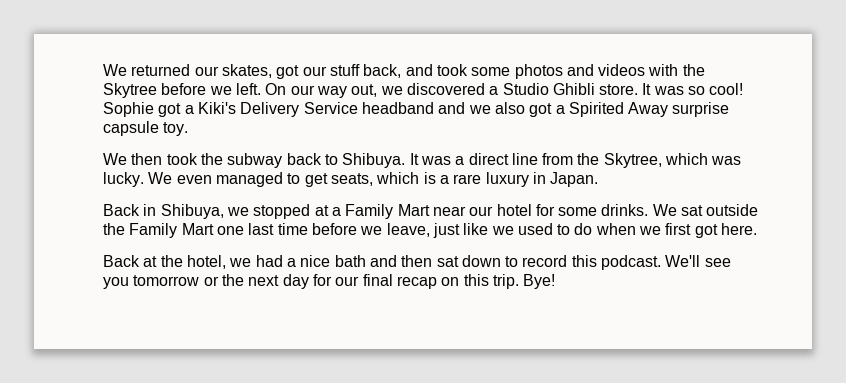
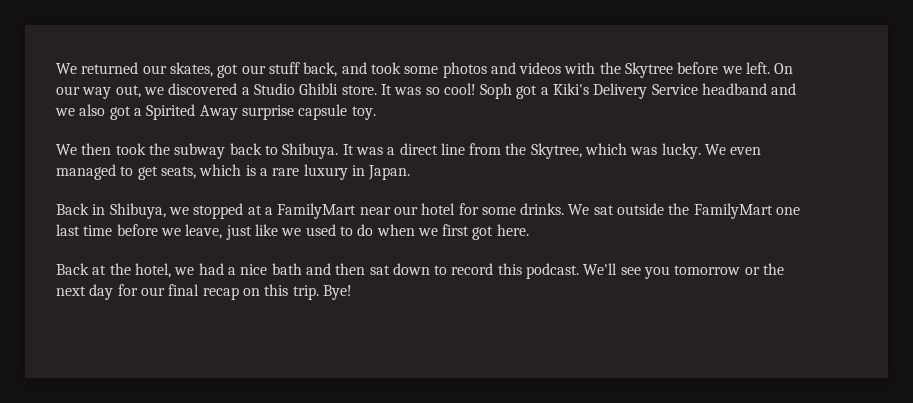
- Sophie got a Kiki's Delivery Service headband and we also got a Spirited Away surprise capsule toy.
+ Soph got a Kiki's Delivery Service headband and we also got a Spirited Away surprise capsule toy.
- Back in Shibuya, we stopped at a Family Mart near our hotel for some drinks.
+ Back in Shibuya, we stopped at a FamilyMart near our hotel for some drinks.
- We sat outside the Family Mart one last time before we leave, just like we used to do when we first got here.
+ We sat outside the FamilyMart one last time before we leave, just like we used to do when we first got here.

